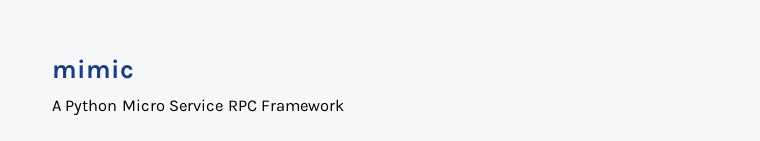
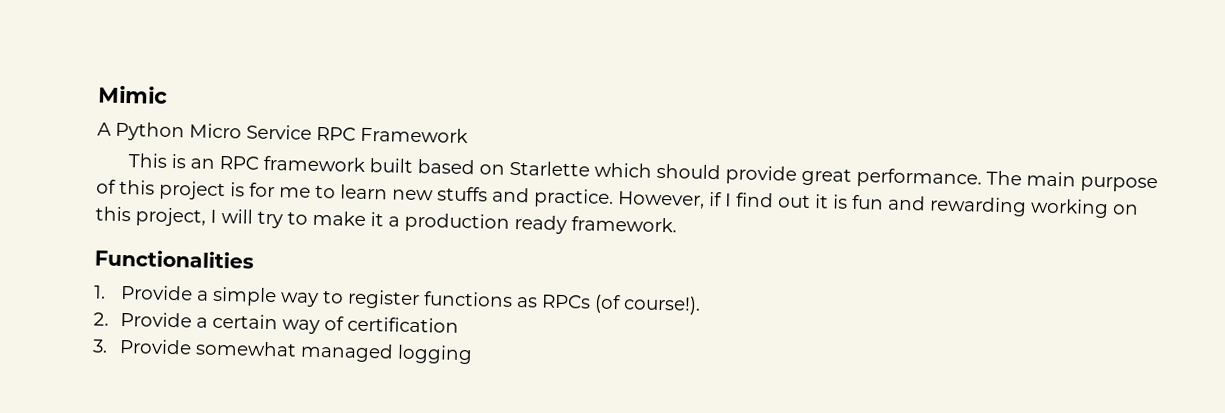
- mimic
+ Mimic
+ This is an RPC framework built based on Starlette which should provide great performance. The main purpose of this project is for me to learn new stuffs and practice. However, if I find out it is fun and rewarding working on this project, I will try to make it a production ready framework.
+ Functionalities
+ 1. Provide a simple way to register functions as RPCs (of course!).
+ 2. Provide a certain way of certification
+ 3. Provide somewhat managed logging

